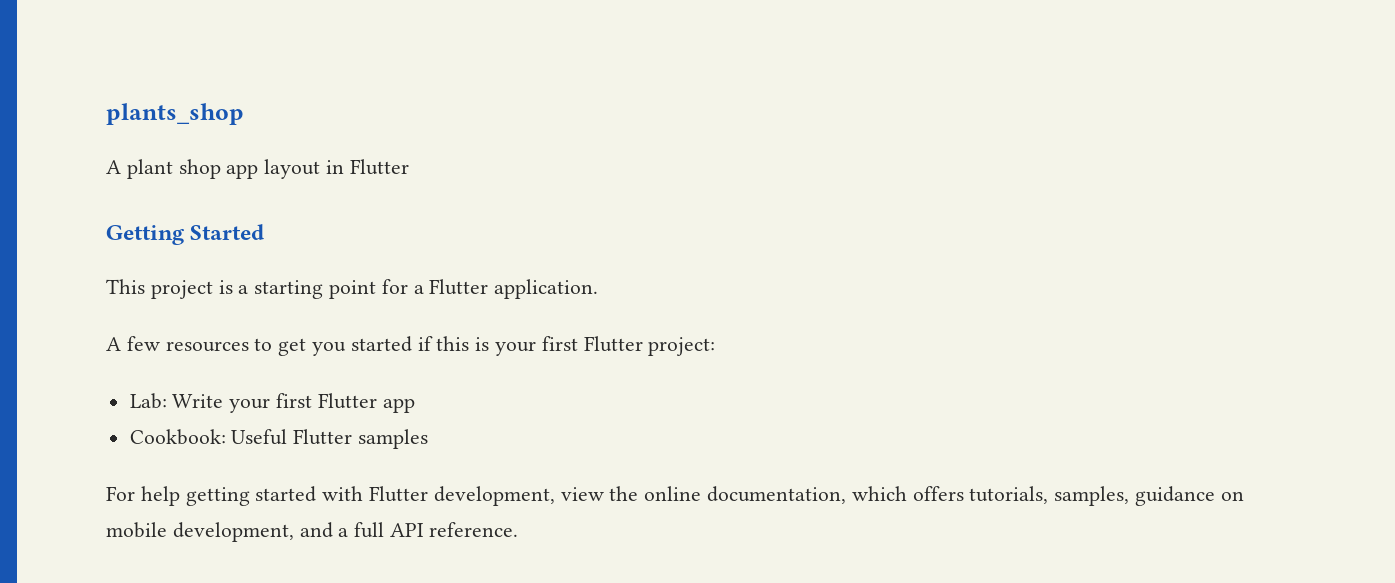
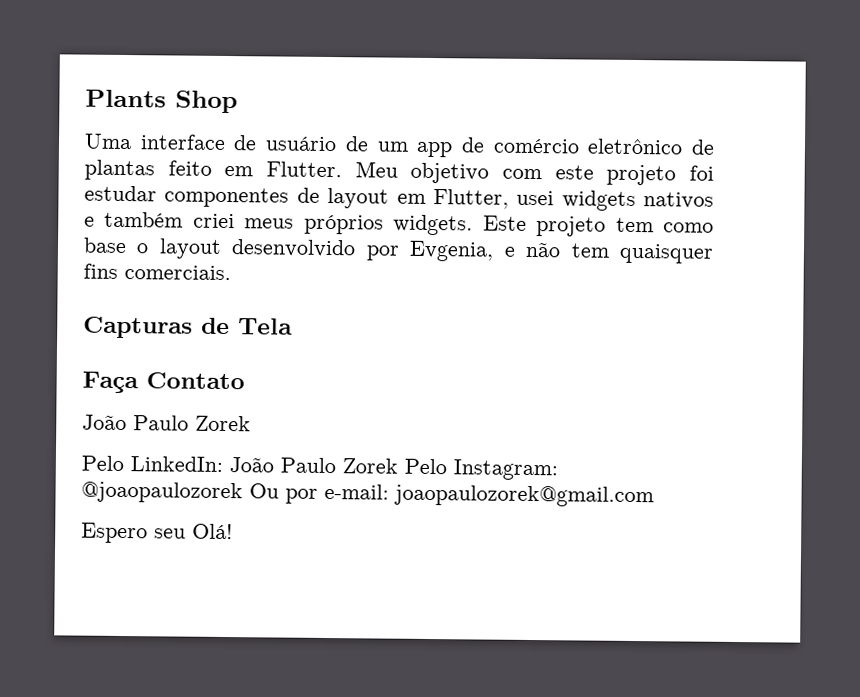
- plants_shop
- A plant shop app layout in Flutter
- Getting Started
- This project is a starting point for a Flutter application.
- A few resources to get you started if this is your first Flutter project:
- Lab: Write your first Flutter app
- Cookbook: Useful Flutter samples
- For help getting started with Flutter development, view the online documentation, which offers tutorials, samples, guidance on mobile development, and a full API reference.
+ Plants Shop
+ Uma interface de usuário de um app de comércio eletrônico de plantas feito em Flutter. Meu objetivo com este projeto foi estudar componentes de layout em Flutter, usei widgets nativos e também criei meus próprios widgets. Este projeto tem como base o layout desenvolvido por Evgenia, e não tem quaisquer fins comerciais.
+ Capturas de Tela
+ Faça Contato
+ João Paulo Zorek
+ Pelo LinkedIn: João Paulo Zorek Pelo Instagram: @joaopaulozorek Ou por e-mail: joaopaulozorek@gmail.com
+ Espero seu Olá!

